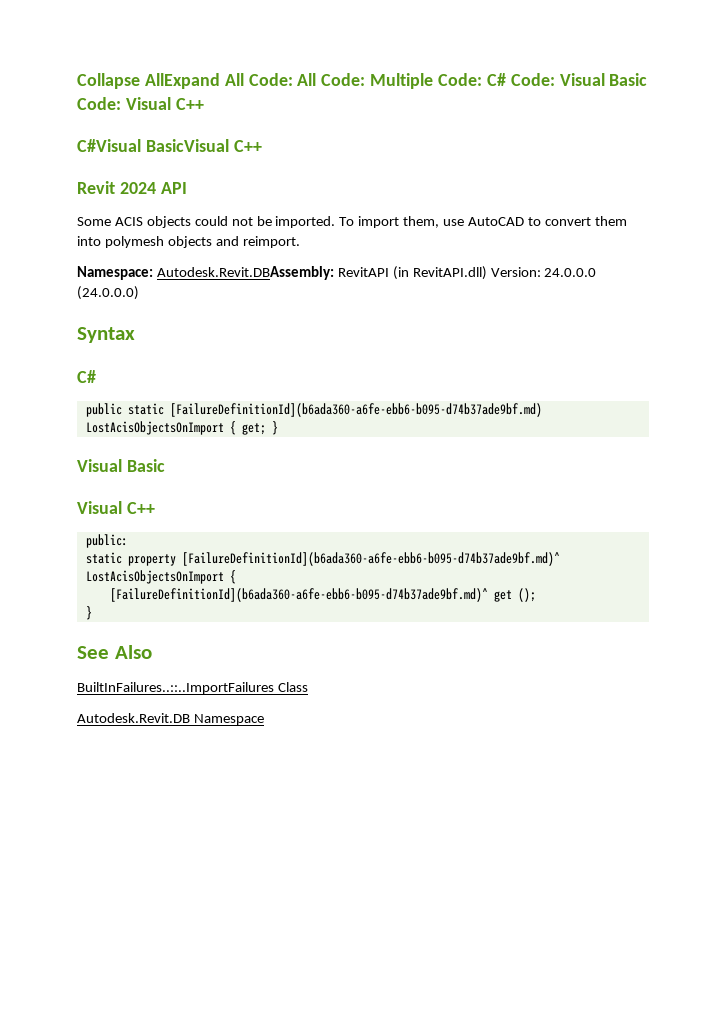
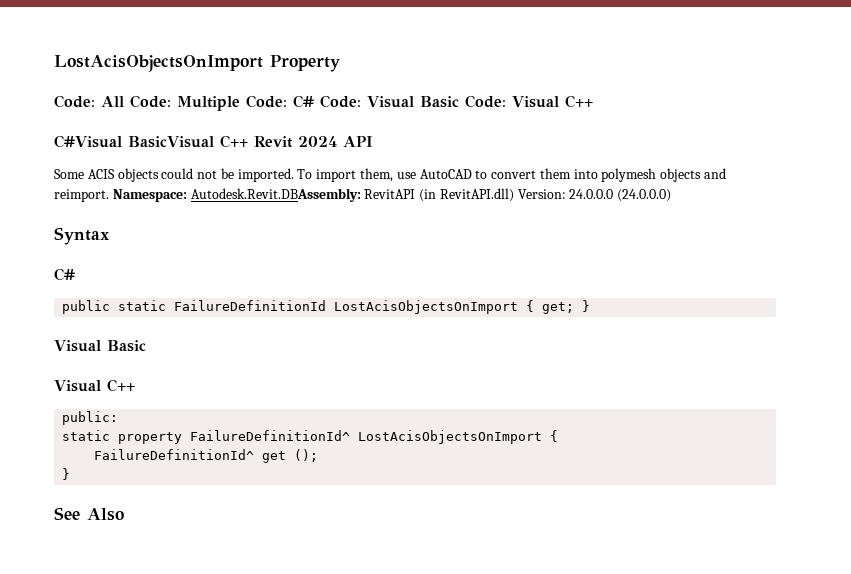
- Collapse AllExpand All Code: All Code: Multiple Code: C# Code: Visual Basic Code: Visual C++
+ LostAcisObjectsOnImport Property
+ Code: All Code: Multiple Code: C# Code: Visual Basic Code: Visual C++
- C#Visual BasicVisual C++
- Revit 2024 API
+ C#Visual BasicVisual C++ Revit 2024 API
- To import them, use AutoCAD to convert them into polymesh objects and reimport.
- Namespace: Autodesk.Revit.DBAssembly: RevitAPI (in RevitAPI.dll) Version: 24.0.0.0 (24.0.0.0)
+ To import them, use AutoCAD to convert them into polymesh objects and reimport. Namespace: Autodesk.Revit.DBAssembly: RevitAPI (in RevitAPI.dll) Version: 24.0.0.0 (24.0.0.0)
- public static [FailureDefinitionId](b6ada360-a6fe-ebb6-b095-d74b37ade9bf.md) LostAcisObjectsOnImport { get; }
+ public static FailureDefinitionId LostAcisObjectsOnImport { get; }
- static property [FailureDefinitionId](b6ada360-a6fe-ebb6-b095-d74b37ade9bf.md)^ LostAcisObjectsOnImport {
+ static property FailureDefinitionId^ LostAcisObjectsOnImport {
- [FailureDefinitionId](b6ada360-a6fe-ebb6-b095-d74b37ade9bf.md)^ get ();
+ FailureDefinitionId^ get ();
- BuiltInFailures..::..ImportFailures Class
- Autodesk.Revit.DB Namespace

